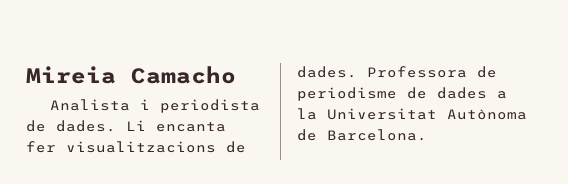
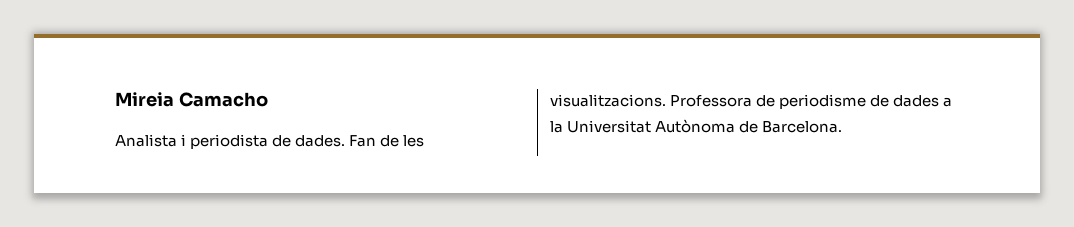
- Li encanta fer visualitzacions de dades.
+ Fan de les visualitzacions.

